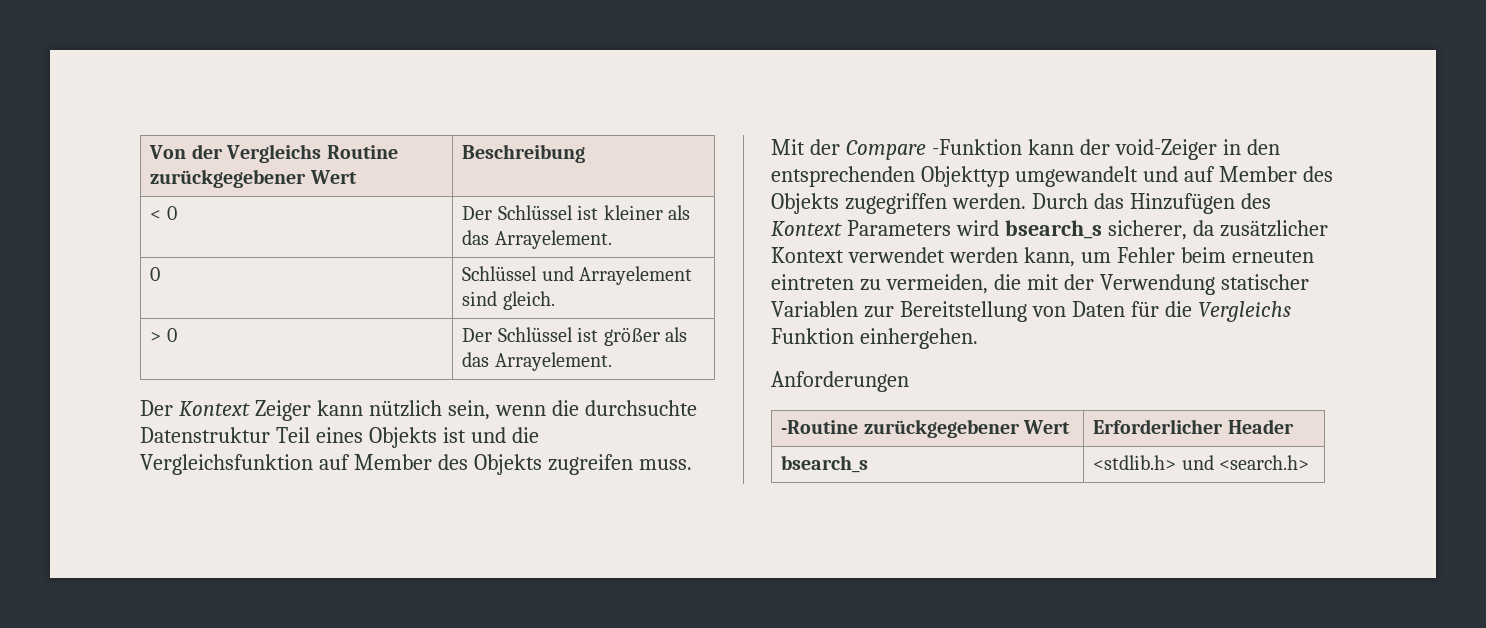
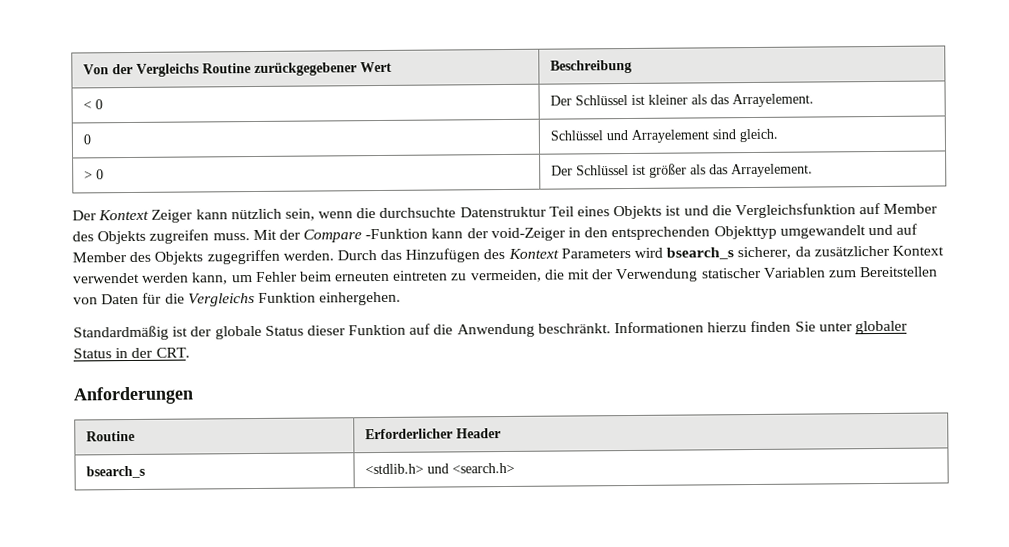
- Durch das Hinzufügen des Kontext Parameters wird bsearch_s sicherer, da zusätzlicher Kontext verwendet werden kann, um Fehler beim erneuten eintreten zu vermeiden, die mit der Verwendung statischer Variablen zur Bereitstellung von Daten für die Vergleichs Funktion einhergehen.
+ Durch das Hinzufügen des Kontext Parameters wird bsearch_s sicherer, da zusätzlicher Kontext verwendet werden kann, um Fehler beim erneuten eintreten zu vermeiden, die mit der Verwendung statischer Variablen zum Bereitstellen von Daten für die Vergleichs Funktion einhergehen.
+ Standardmäßig ist der globale Status dieser Funktion auf die Anwendung beschränkt. Informationen hierzu finden Sie unter globaler Status in der CRT.
  Anforderungen
- -Routine zurückgegebener Wert | Erforderlicher Header
+ Routine | Erforderlicher Header

